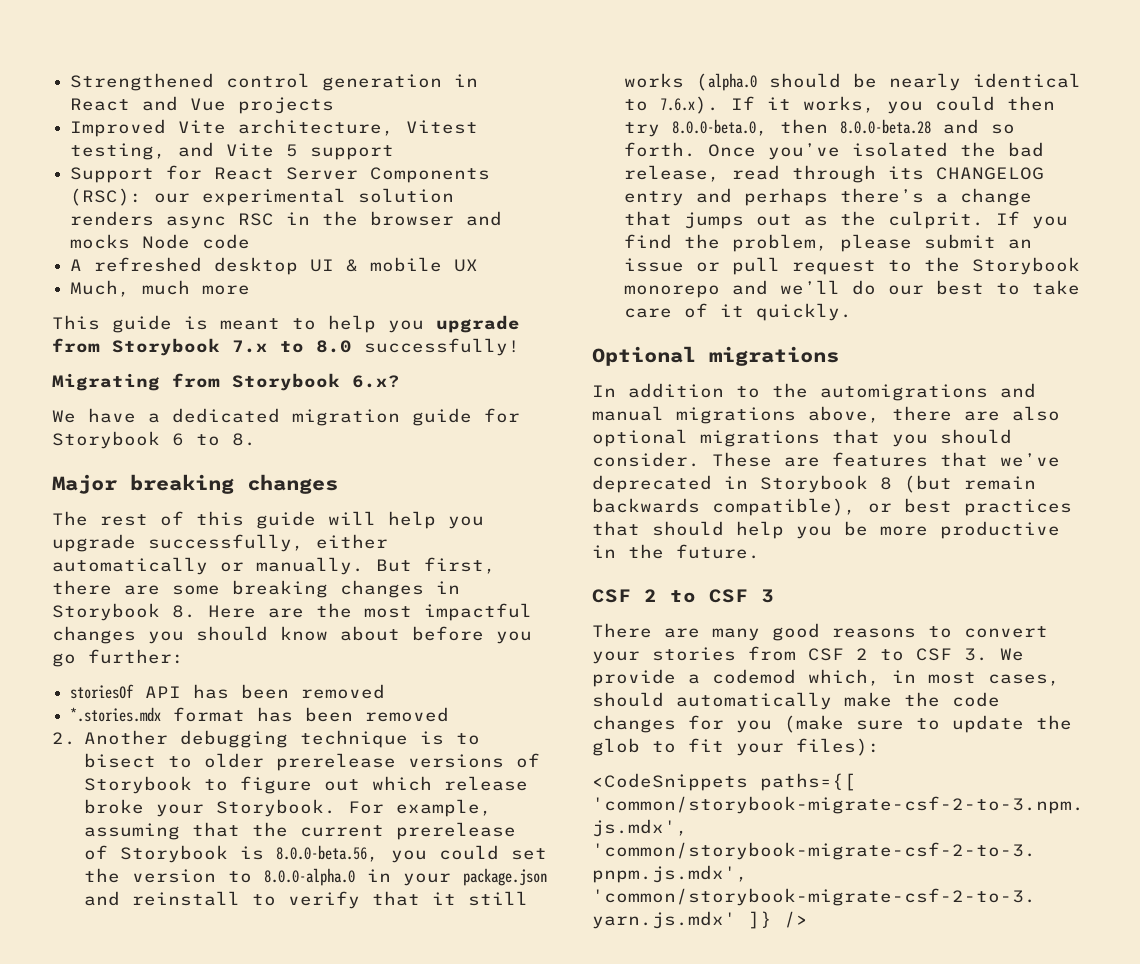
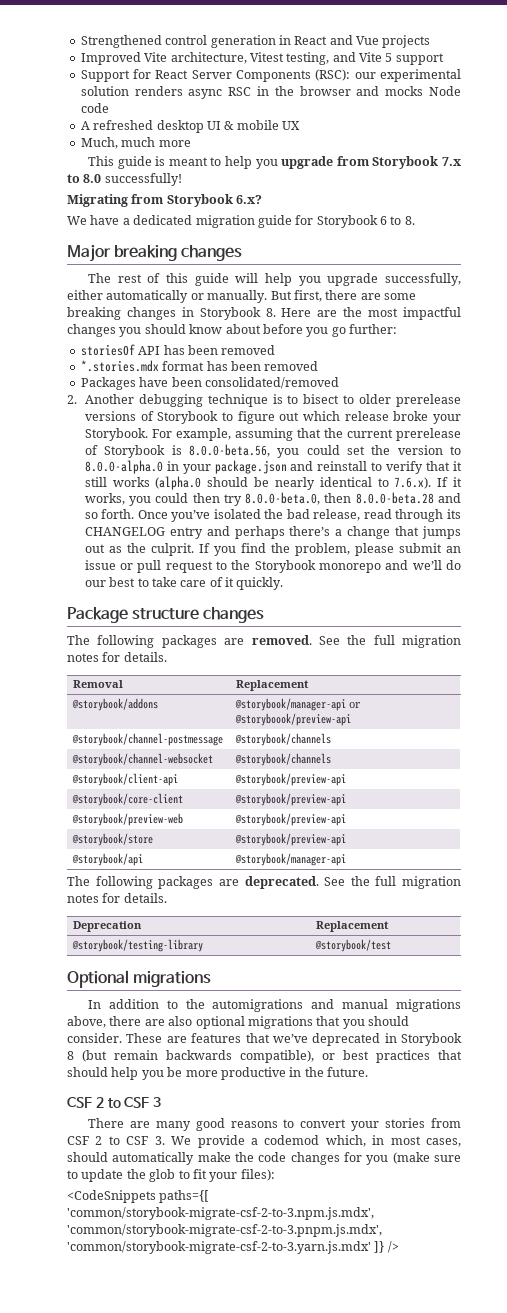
+ Packages have been consolidated/removed
+ Package structure changes
+ The following packages are removed. See the full migration notes for details.
+ Removal | Replacement
+ @storybook/addons | @storybook/manager-api or @storyboook/preview-api
+ @storybook/channel-postmessage | @storybook/channels
+ @storybook/channel-websocket | @storybook/channels
+ @storybook/client-api | @storybook/preview-api
+ @storybook/core-client | @storybook/preview-api
+ @storybook/preview-web | @storybook/preview-api
+ @storybook/store | @storybook/preview-api
+ @storybook/api | @storybook/manager-api
+ The following packages are deprecated. See the full migration notes for details.
+ Deprecation | Replacement
+ @storybook/testing-library | @storybook/test

